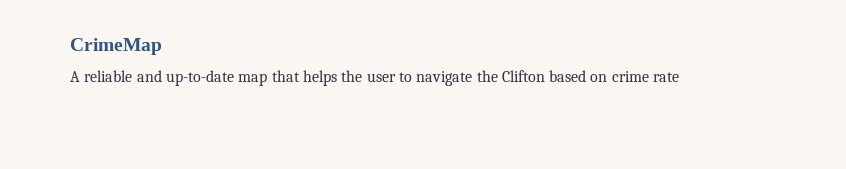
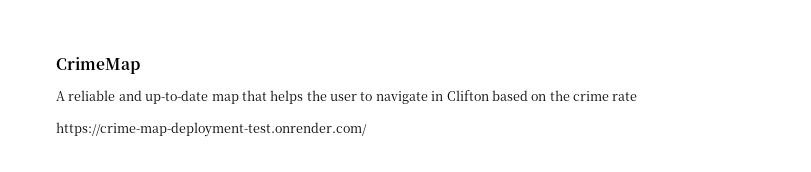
- A reliable and up-to-date map that helps the user to navigate the Clifton based on crime rate
+ A reliable and up-to-date map that helps the user to navigate in Clifton based on the crime rate
+ https://crime-map-deployment-test.onrender.com/

